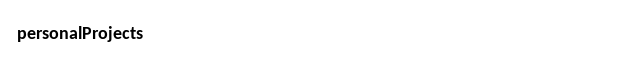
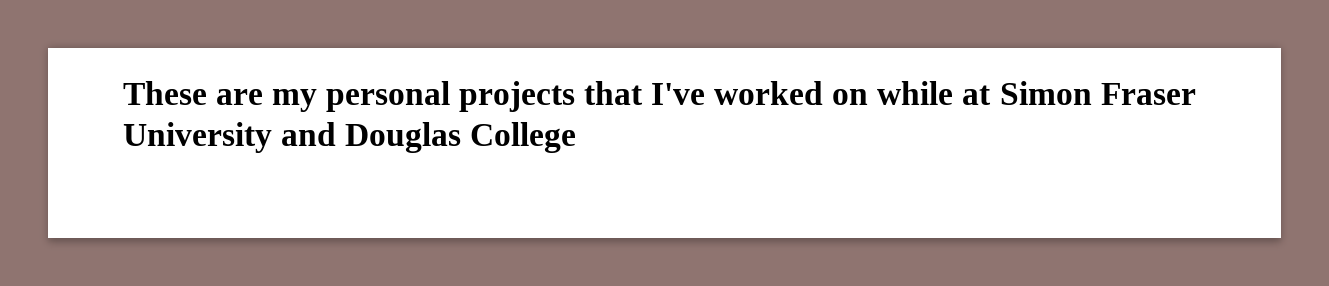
- personalProjects
+ These are my personal projects that I've worked on while at Simon Fraser University and Douglas College

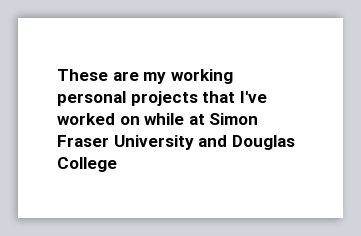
- These are my personal projects that I've worked on while at Simon Fraser University and Douglas College
+ These are my working personal projects that I've worked on while at Simon Fraser University and Douglas College

